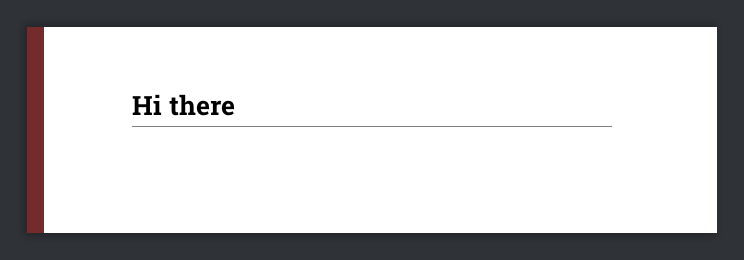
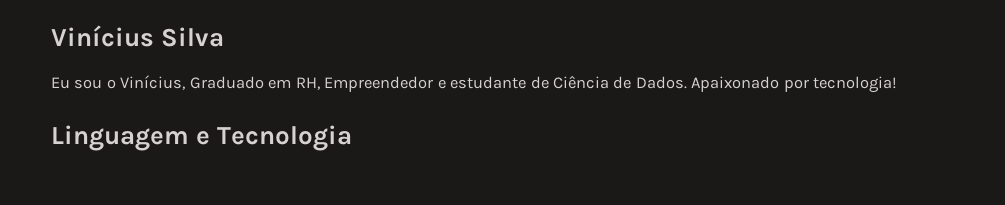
- Hi there
+ Vinícius Silva
+ Eu sou o Vinícius, Graduado em RH, Empreendedor e estudante de Ciência de Dados. Apaixonado por tecnologia!
+ Linguagem e Tecnologia

